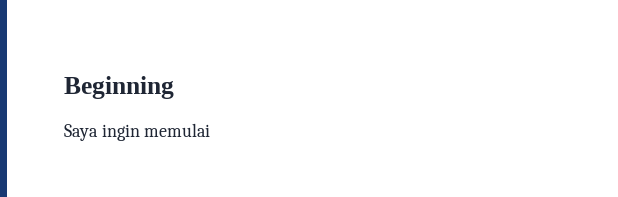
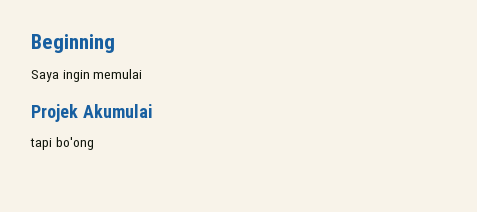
+ Projek Akumulai
+ tapi bo'ong

